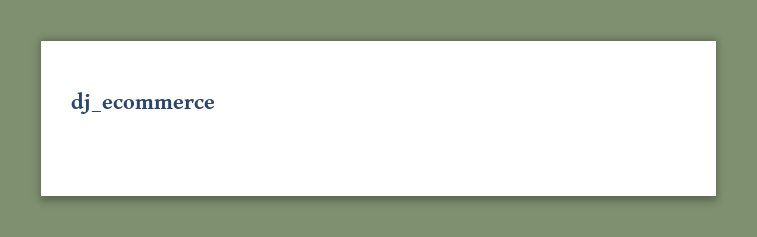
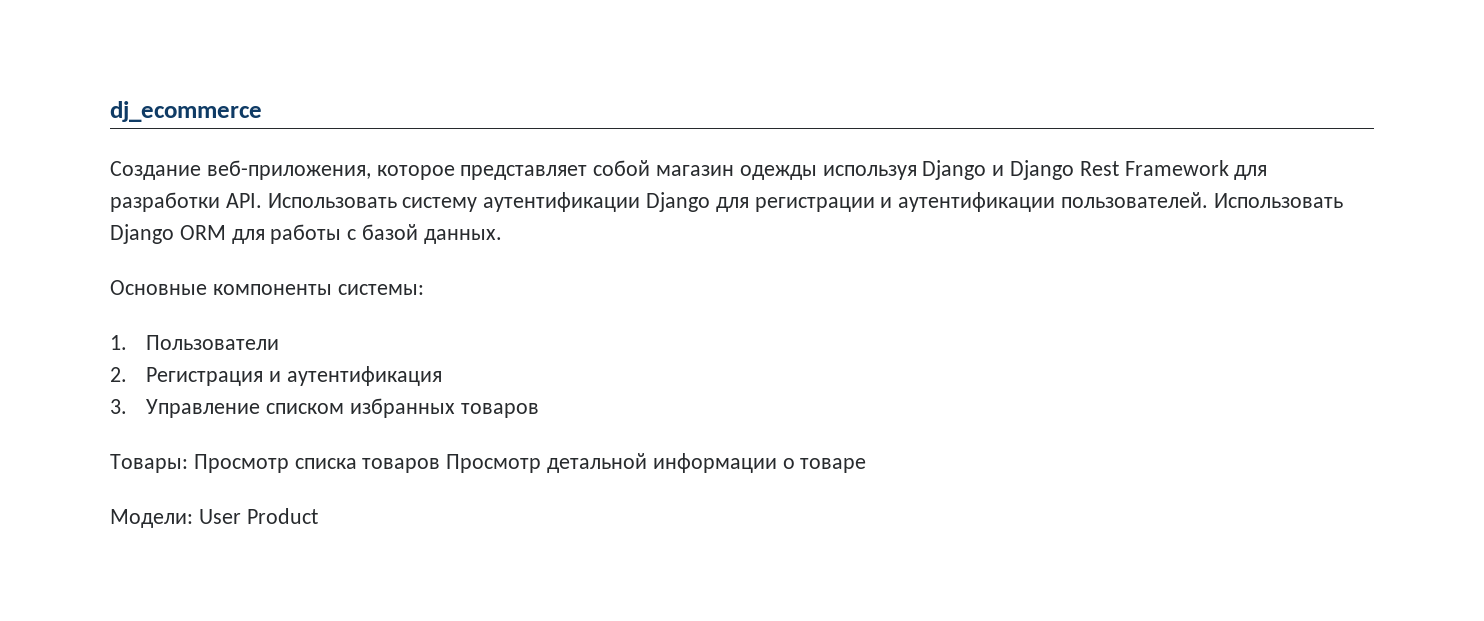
+ Создание веб-приложения, которое представляет собой магазин одежды используя Django и Django Rest Framework для разработки API. Использовать систему аутентификации Django для регистрации и аутентификации пользователей. Использовать Django ORM для работы с базой данных.
+ Основные компоненты системы:
+ 1. Пользователи
+ 2. Регистрация и аутентификация
+ 3. Управление списком избранных товаров
+ Товары: Просмотр списка товаров Просмотр детальной информации о товаре
+ Модели: User Product

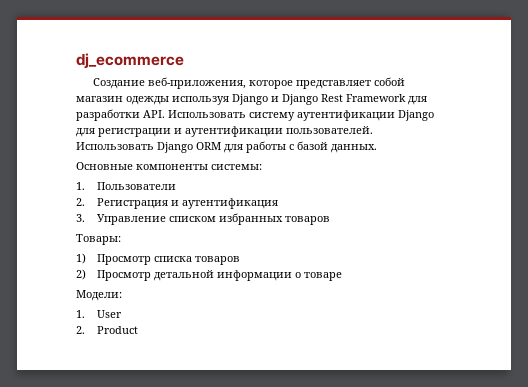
- Товары: Просмотр списка товаров Просмотр детальной информации о товаре
+ Товары:
+ 1) Просмотр списка товаров
+ 2) Просмотр детальной информации о товаре
- Модели: User Product
+ Модели:
+ 1. User
+ 2. Product

